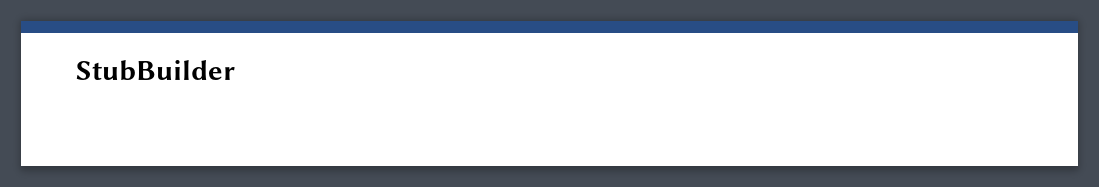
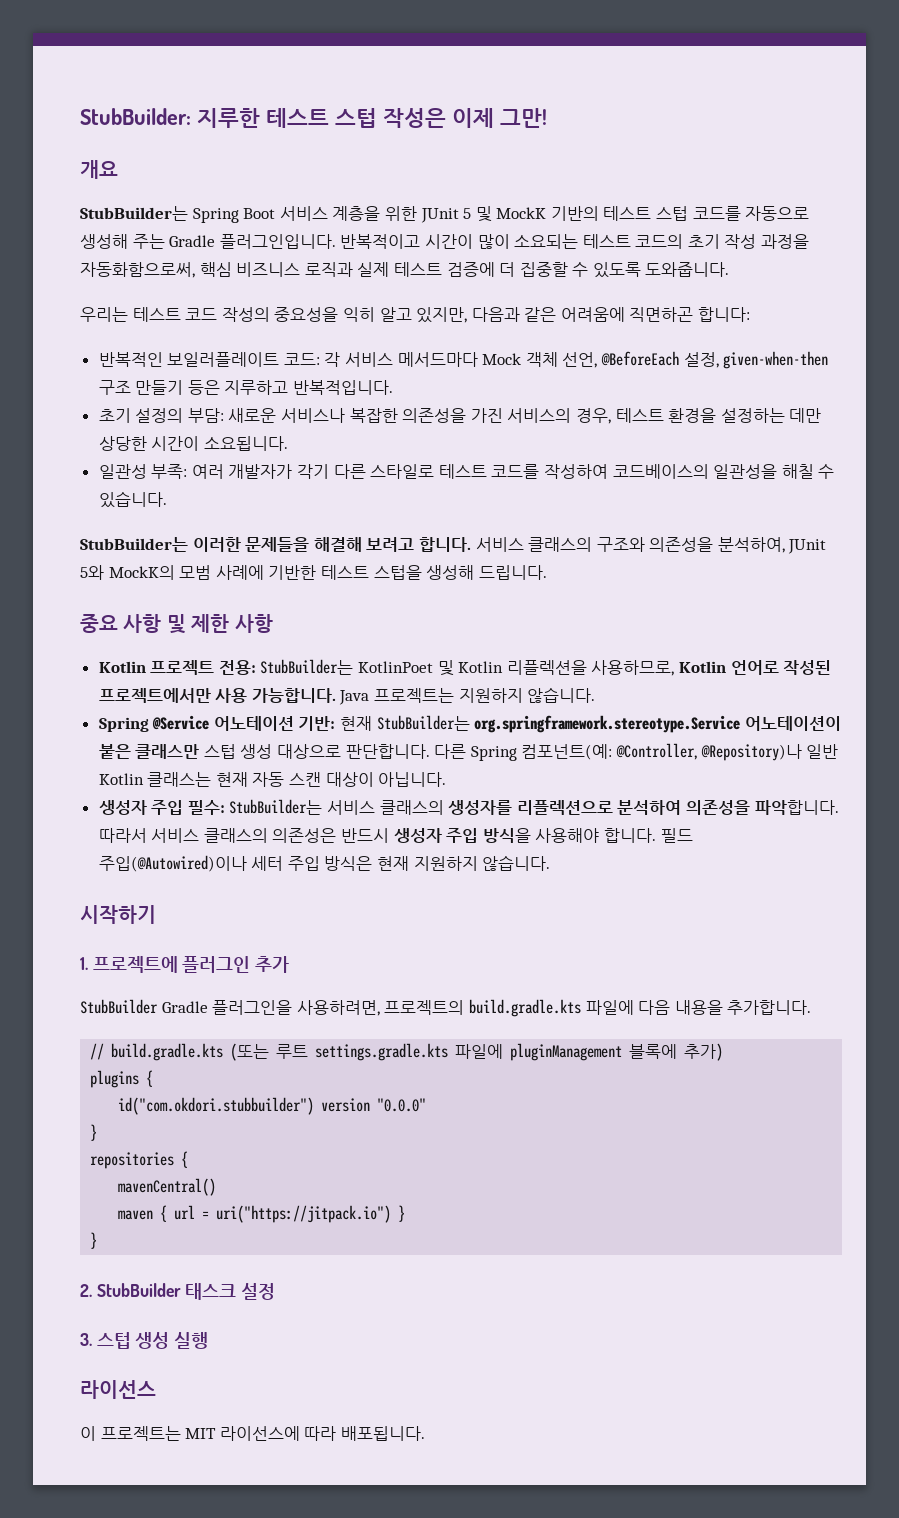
- StubBuilder
+ StubBuilder: 지루한 테스트 스텁 작성은 이제 그만!
+ 개요
+ StubBuilder는 Spring Boot 서비스 계층을 위한 JUnit 5 및 MockK 기반의 테스트 스텁 코드를 자동으로 생성해 주는 Gradle 플러그인입니다. 반복적이고 시간이 많이 소요되는 테스트 코드의 초기 작성 과정을 자동화함으로써, 핵심 비즈니스 로직과 실제 테스트 검증에 더 집중할 수 있도록 도와줍니다.
+ 우리는 테스트 코드 작성의 중요성을 익히 알고 있지만, 다음과 같은 어려움에 직면하곤 합니다:
+ 반복적인 보일러플레이트 코드: 각 서비스 메서드마다 Mock 객체 선언, @BeforeEach 설정, given-when-then 구조 만들기 등은 지루하고 반복적입니다.
+ 초기 설정의 부담: 새로운 서비스나 복잡한 의존성을 가진 서비스의 경우, 테스트 환경을 설정하는 데만 상당한 시간이 소요됩니다.
+ 일관성 부족: 여러 개발자가 각기 다른 스타일로 테스트 코드를 작성하여 코드베이스의 일관성을 해칠 수 있습니다.
+ StubBuilder는 이러한 문제들을 해결해 보려고 합니다. 서비스 클래스의 구조와 의존성을 분석하여, JUnit 5와 MockK의 모범 사례에 기반한 테스트 스텁을 생성해 드립니다.
+ 중요 사항 및 제한 사항
+ Kotlin 프로젝트 전용: StubBuilder는 KotlinPoet 및 Kotlin 리플렉션을 사용하므로, Kotlin 언어로 작성된 프로젝트에서만 사용 가능합니다. Java 프로젝트는 지원하지 않습니다.
+ Spring @Service 어노테이션 기반: 현재 StubBuilder는 org.springframework.stereotype.Service 어노테이션이 붙은 클래스만 스텁 생성 대상으로 판단합니다. 다른 Spring 컴포넌트(예: @Controller, @Repository)나 일반 Kotlin 클래스는 현재 자동 스캔 대상이 아닙니다.
+ 생성자 주입 필수: StubBuilder는 서비스 클래스의 생성자를 리플렉션으로 분석하여 의존성을 파악합니다. 따라서 서비스 클래스의 의존성은 반드시 생성자 주입 방식을 사용해야 합니다. 필드 주입(@Autowired)이나 세터 주입 방식은 현재 지원하지 않습니다.
+ 시작하기
+ 1. 프로젝트에 플러그인 추가
+ StubBuilder Gradle 플러그인을 사용하려면, 프로젝트의 build.gradle.kts 파일에 다음 내용을 추가합니다.
+ // build.gradle.kts (또는 루트 settings.gradle.kts 파일에 pluginManagement 블록에 추가)
+ plugins {
+ id("com.okdori.stubbuilder") version "0.0.0"
+ }
+ repositories {
+ mavenCentral()
+ maven { url = uri("https://jitpack.io") }
+ }
+ 2. StubBuilder 태스크 설정
+ 3. 스텁 생성 실행
+ 라이선스
+ 이 프로젝트는 MIT 라이선스에 따라 배포됩니다.

